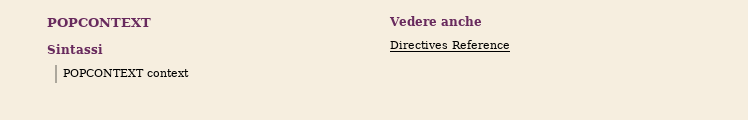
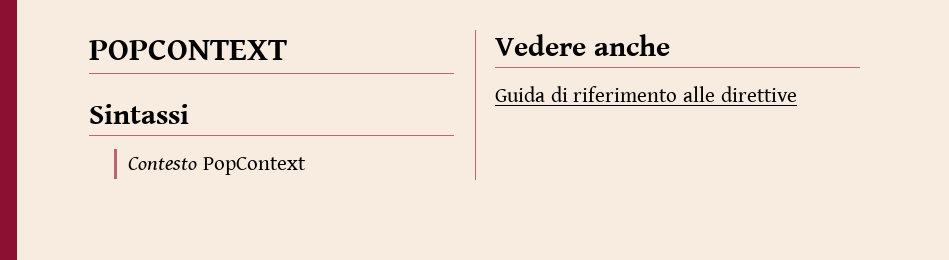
- POPCONTEXT context
+ Contesto PopContext
- Directives Reference
+ Guida di riferimento alle direttive

